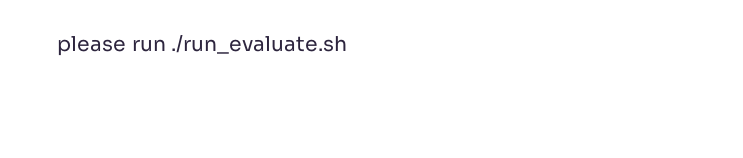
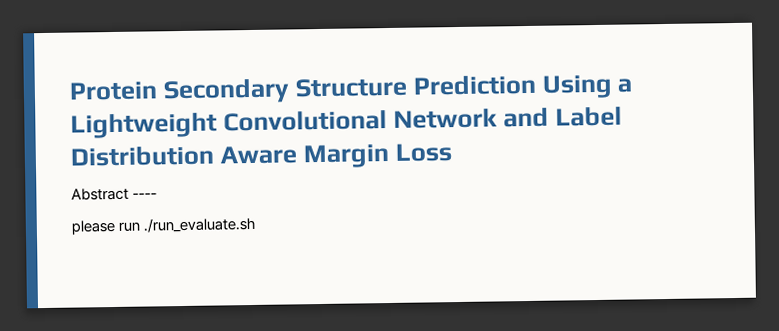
+ Protein Secondary Structure Prediction Using a Lightweight Convolutional Network and Label Distribution Aware Margin Loss
+ Abstract ----

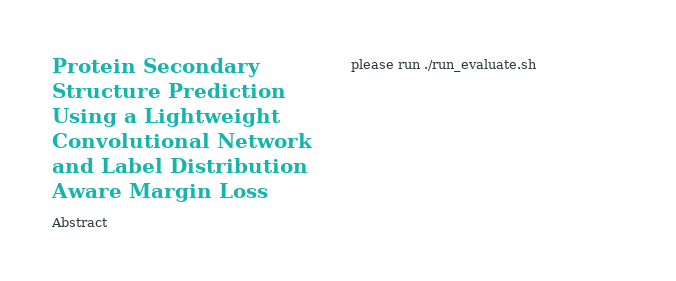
- Abstract ----
+ Abstract

